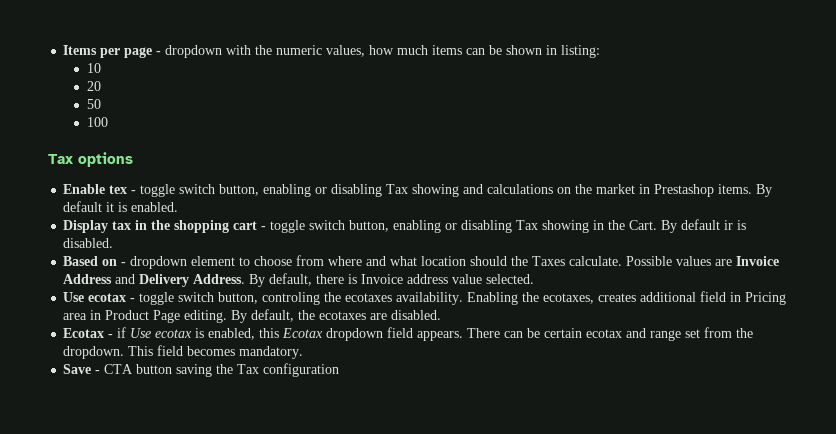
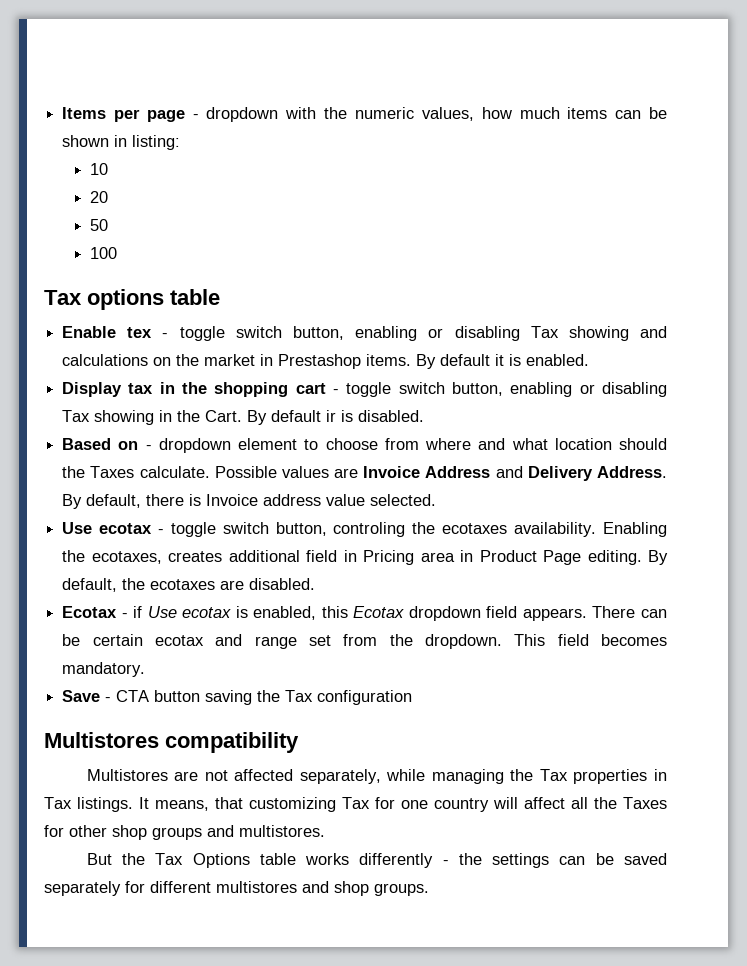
- Tax options
+ Tax options table
+ Multistores compatibility
+ Multistores are not affected separately, while managing the Tax properties in Tax listings. It means, that customizing Tax for one country will affect all the Taxes for other shop groups and multistores.
+ But the Tax Options table works differently - the settings can be saved separately for different multistores and shop groups.

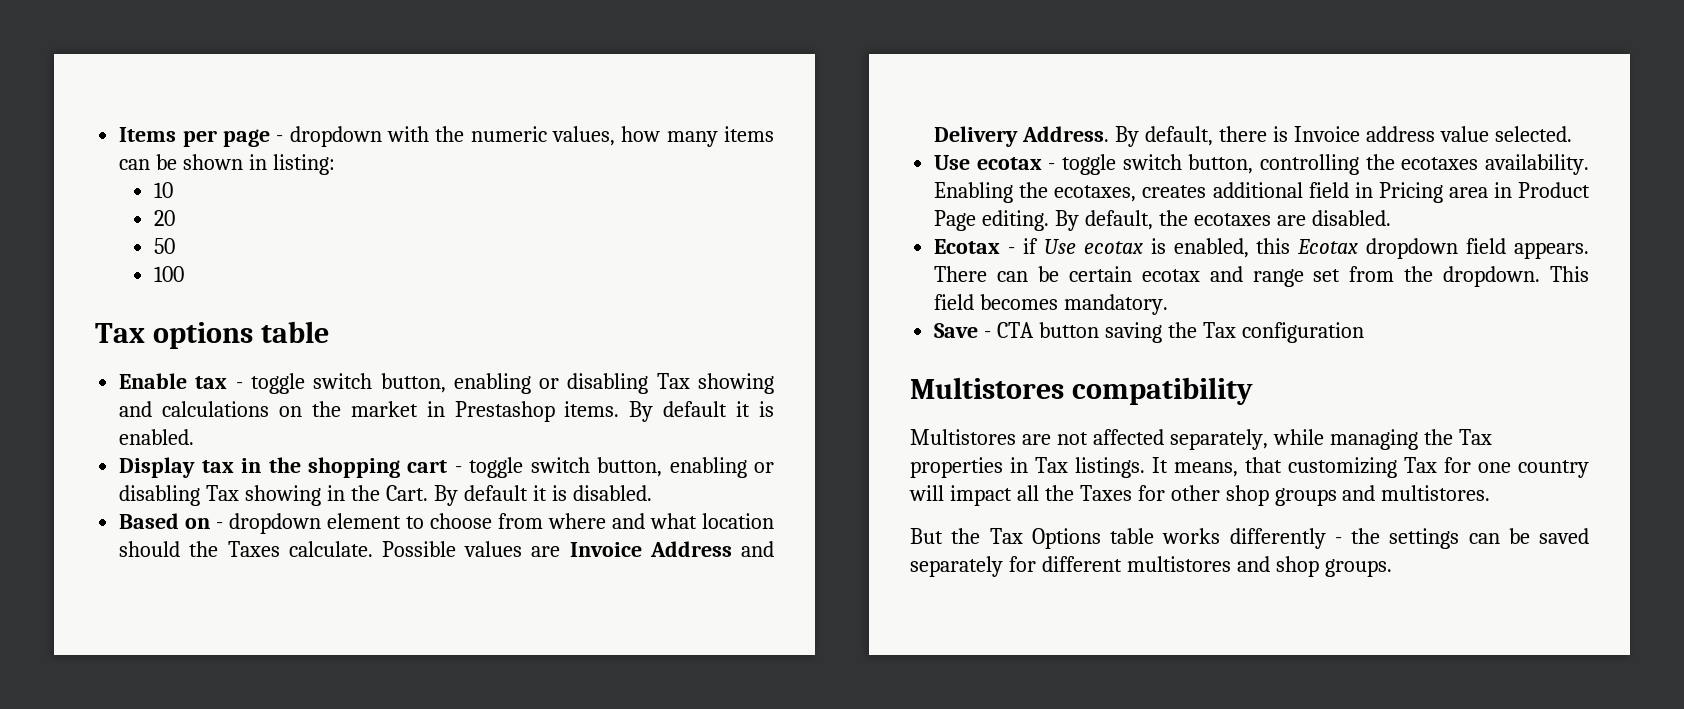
- Items per page - dropdown with the numeric values, how much items can be shown in listing:
+ Items per page - dropdown with the numeric values, how many items can be shown in listing:
- Enable tex - toggle switch button, enabling or disabling Tax showing and calculations on the market in Prestashop items.
+ Enable tax - toggle switch button, enabling or disabling Tax showing and calculations on the market in Prestashop items.
- By default ir is disabled.
+ By default it is disabled.
- Use ecotax - toggle switch button, controling the ecotaxes availability.
+ Use ecotax - toggle switch button, controlling the ecotaxes availability.
- It means, that customizing Tax for one country will affect all the Taxes for other shop groups and multistores.
+ It means, that customizing Tax for one country will impact all the Taxes for other shop groups and multistores.

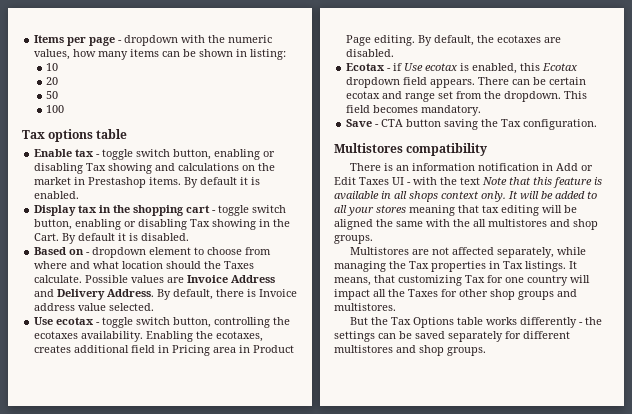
- Save - CTA button saving the Tax configuration
+ Save - CTA button saving the Tax configuration.
+ There is an information notification in Add or Edit Taxes UI - with the text Note that this feature is available in all shops context only. It will be added to all your stores meaning that tax editing will be aligned the same with the all multistores and shop groups.

